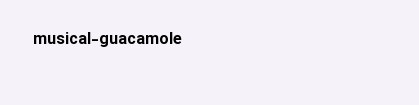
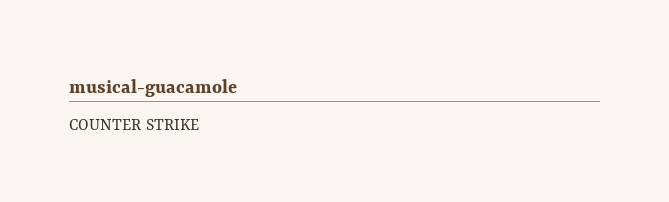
+ COUNTER STRIKE

